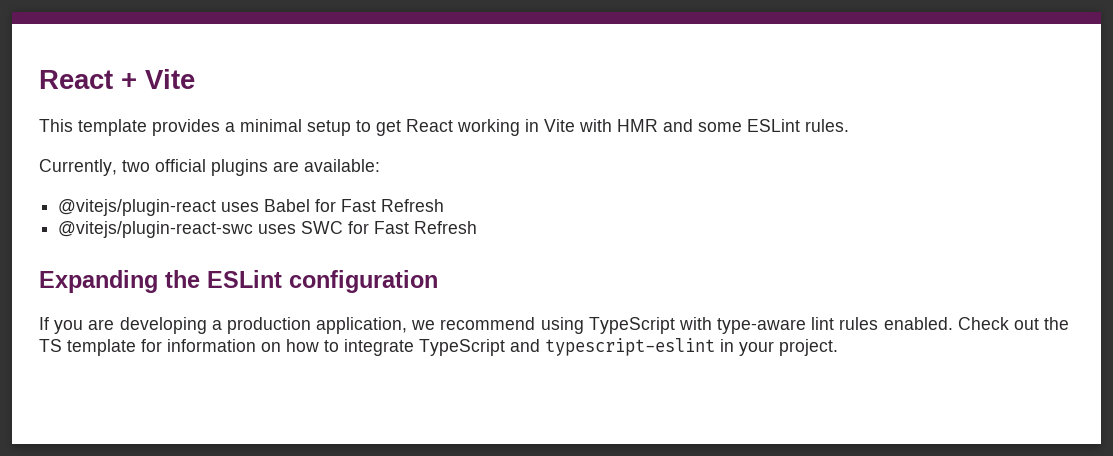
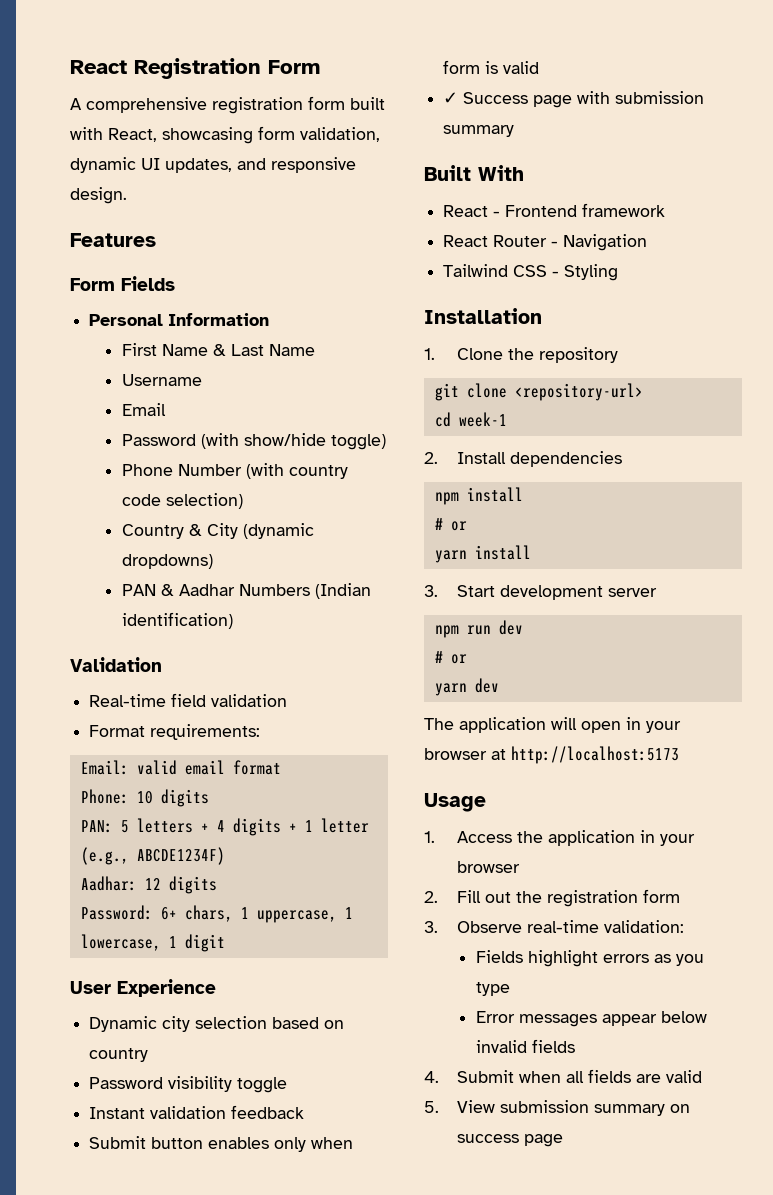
- React + Vite
- This template provides a minimal setup to get React working in Vite with HMR and some ESLint rules.
- Currently, two official plugins are available:
- @vitejs/plugin-react uses Babel for Fast Refresh
- @vitejs/plugin-react-swc uses SWC for Fast Refresh
- Expanding the ESLint configuration
- If you are developing a production application, we recommend using TypeScript with type-aware lint rules enabled. Check out the TS template for information on how to integrate TypeScript and typescript-eslint in your project.
+ React Registration Form
+ A comprehensive registration form built with React, showcasing form validation, dynamic UI updates, and responsive design.
+ Features
+ Form Fields
+ Personal Information
+ First Name & Last Name
+ Username
+ Email
+ Password (with show/hide toggle)
+ Phone Number (with country code selection)
+ Country & City (dynamic dropdowns)
+ PAN & Aadhar Numbers (Indian identification)
+ Validation
+ Real-time field validation
+ Format requirements:
+ Email: valid email format
+ Phone: 10 digits
+ PAN: 5 letters + 4 digits + 1 letter (e.g., ABCDE1234F)
+ Aadhar: 12 digits
+ Password: 6+ chars, 1 uppercase, 1 lowercase, 1 digit
+ User Experience
+ Dynamic city selection based on country
+ Password visibility toggle
+ Instant validation feedback
+ Submit button enables only when form is valid
+ ✓ Success page with submission summary
+ Built With
+ React - Frontend framework
+ React Router - Navigation
+ Tailwind CSS - Styling
+ Installation
+ 1. Clone the repository
+ git clone <repository-url>
+ cd week-1
+ 2. Install dependencies
+ npm install
+ # or
+ yarn install
+ 3. Start development server
+ npm run dev
+ # or
+ yarn dev
+ The application will open in your browser at http://localhost:5173
+ Usage
+ 1. Access the application in your browser
+ 2. Fill out the registration form
+ 3. Observe real-time validation:
+ Fields highlight errors as you type
+ Error messages appear below invalid fields
+ 4. Submit when all fields are valid
+ 5. View submission summary on success page

